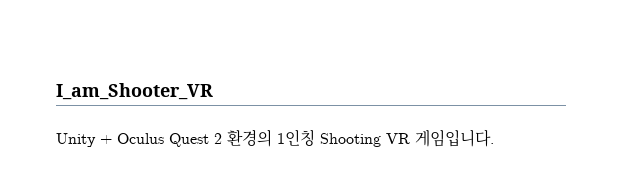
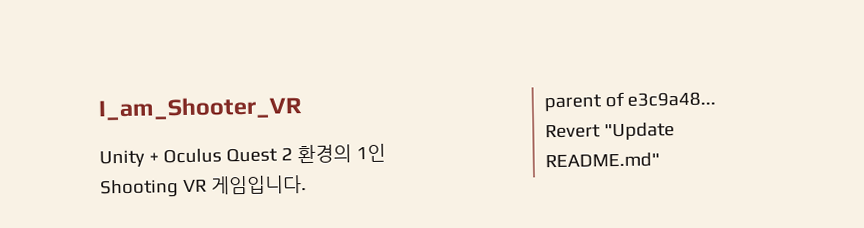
- Unity + Oculus Quest 2 환경의 1인칭 Shooting VR 게임입니다.
+ Unity + Oculus Quest 2 환경의 1인 Shooting VR 게임입니다.
+ parent of e3c9a48... Revert "Update README.md"

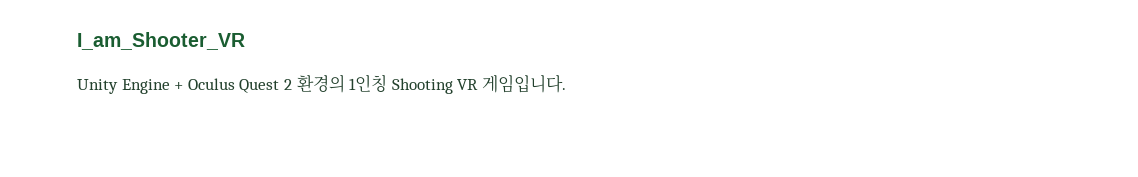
- Unity + Oculus Quest 2 환경의 1인 Shooting VR 게임입니다.
+ Unity Engine + Oculus Quest 2 환경의 1인칭 Shooting VR 게임입니다.
- parent of e3c9a48... Revert "Update README.md"

